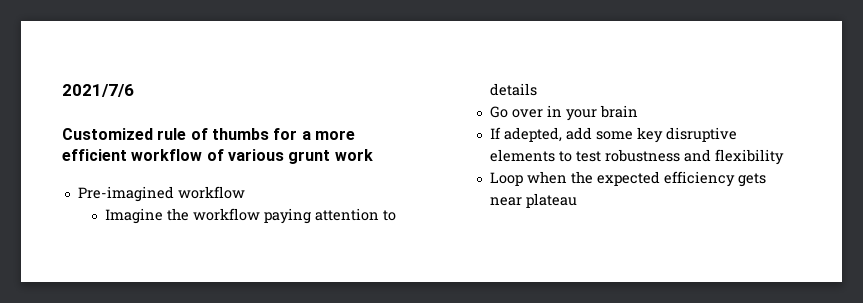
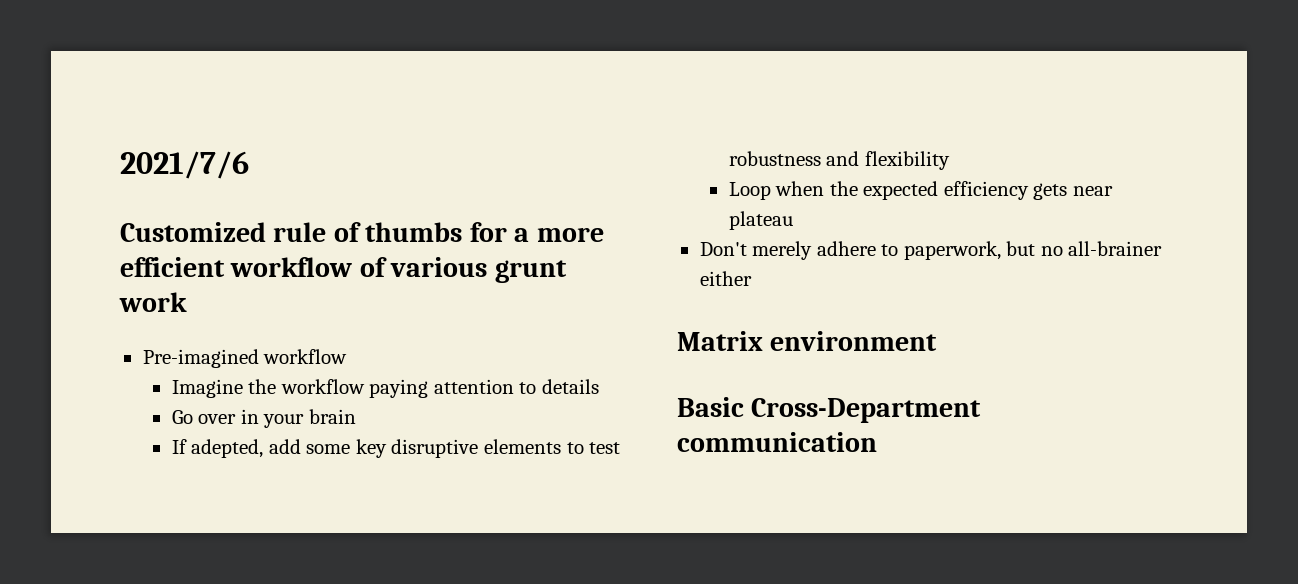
+ Don't merely adhere to paperwork, but no all-brainer either
+ Matrix environment
+ Basic Cross-Department communication

